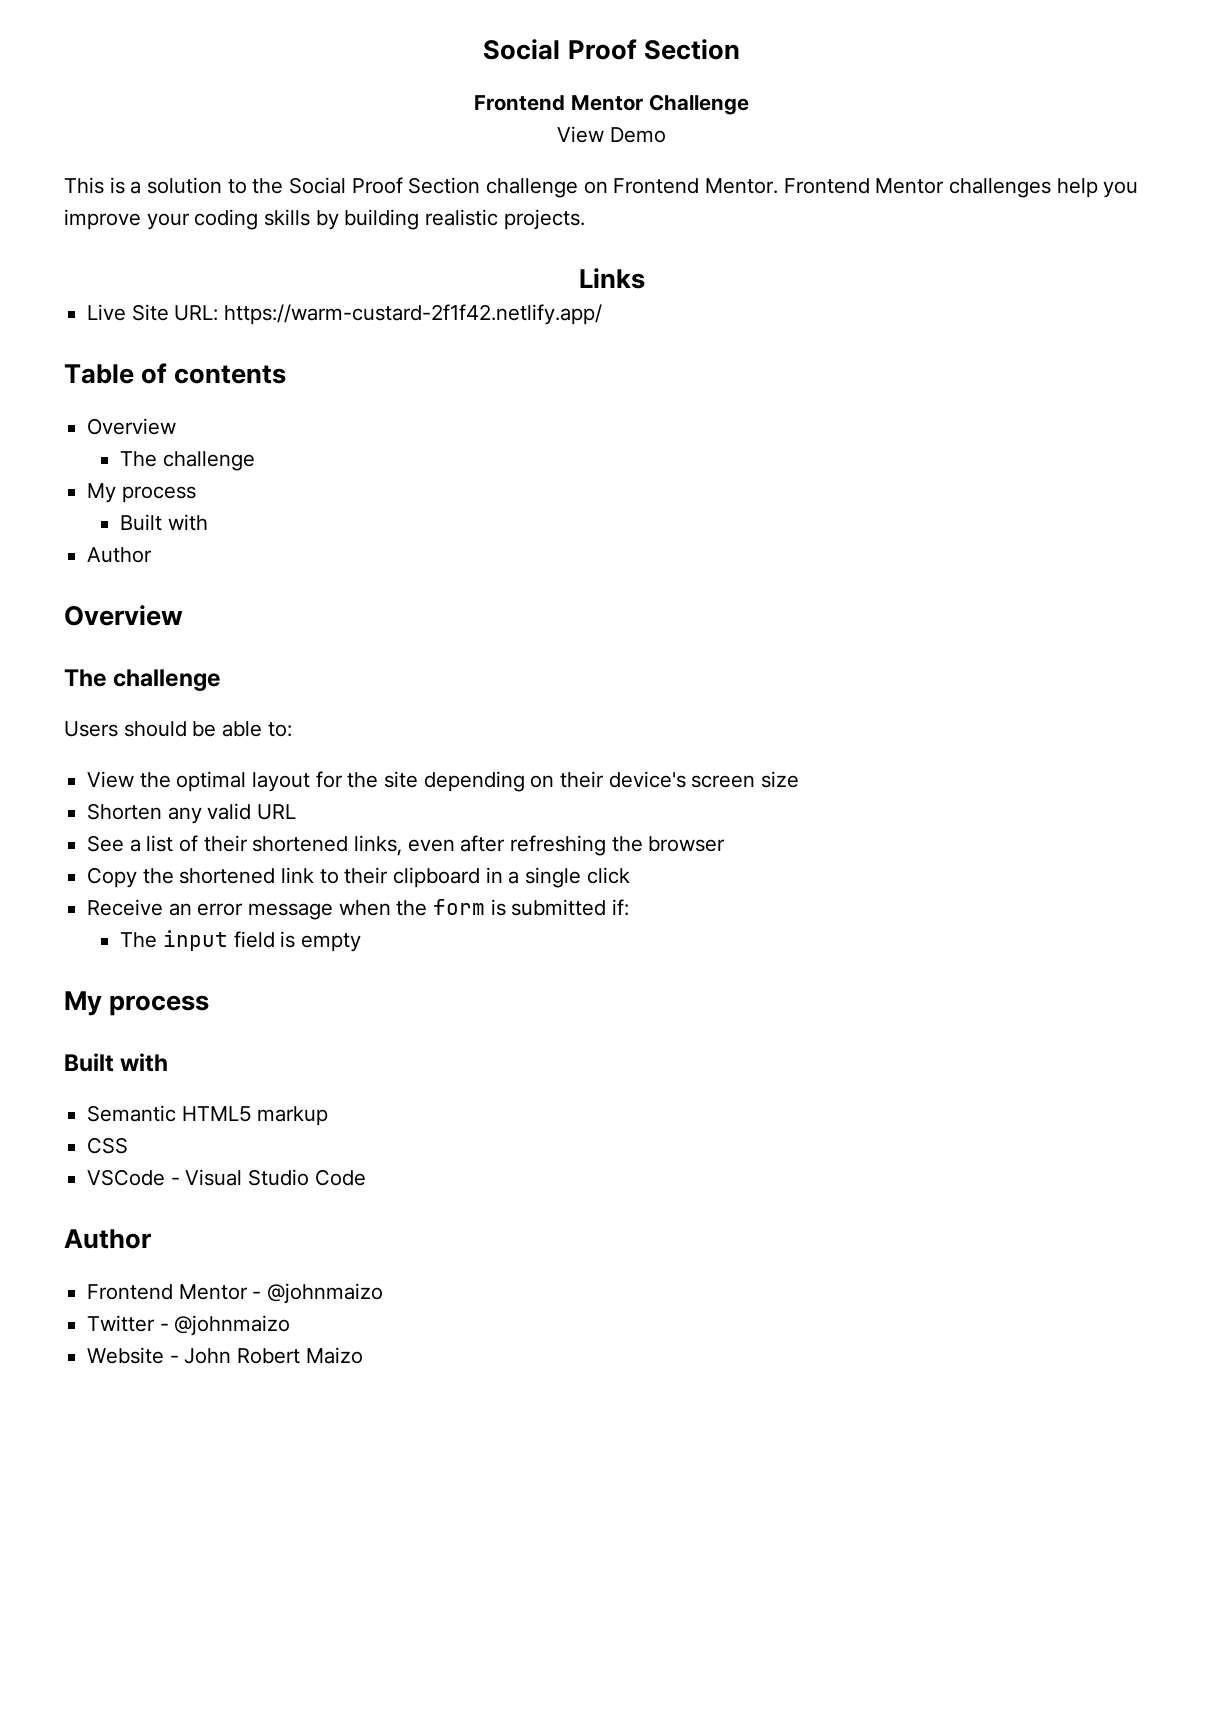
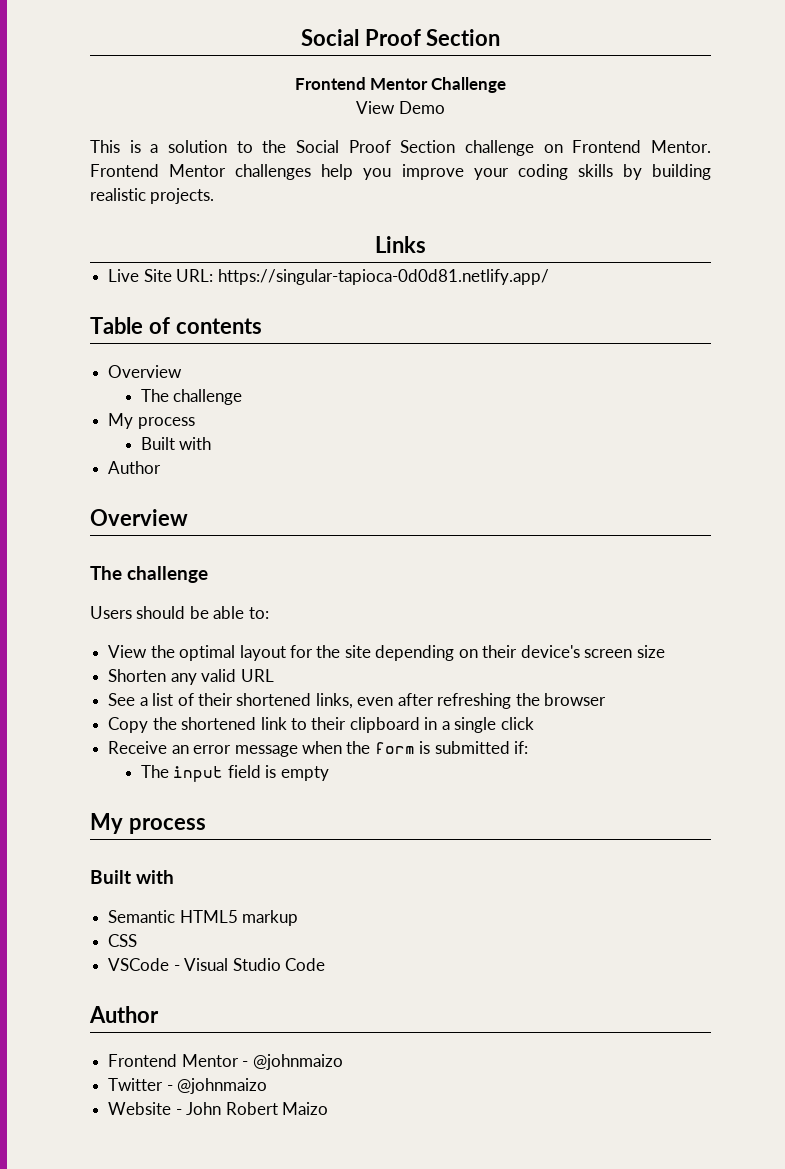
- Live Site URL: https://warm-custard-2f1f42.netlify.app/
+ Live Site URL: https://singular-tapioca-0d0d81.netlify.app/

